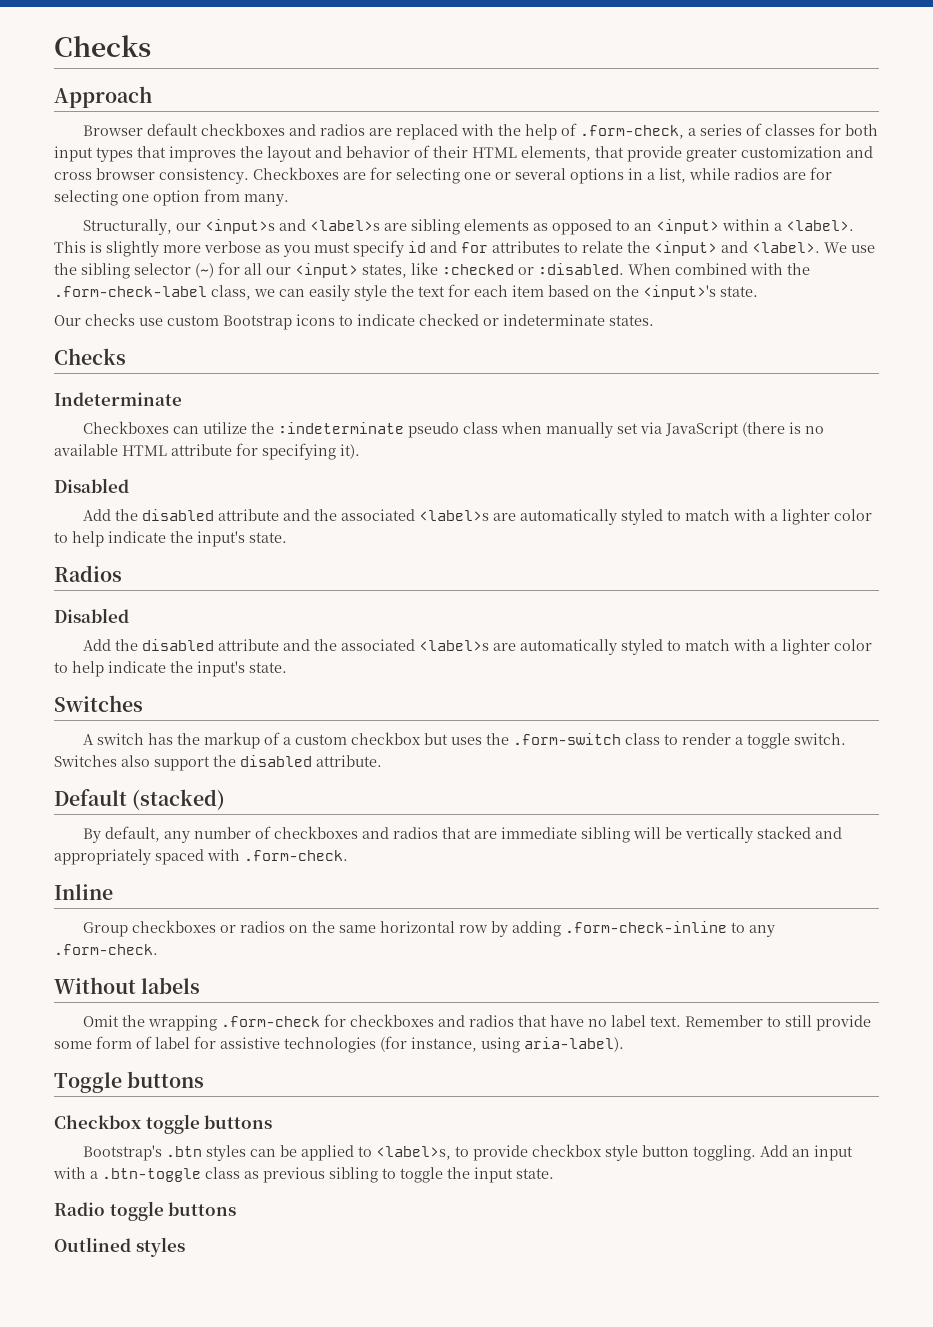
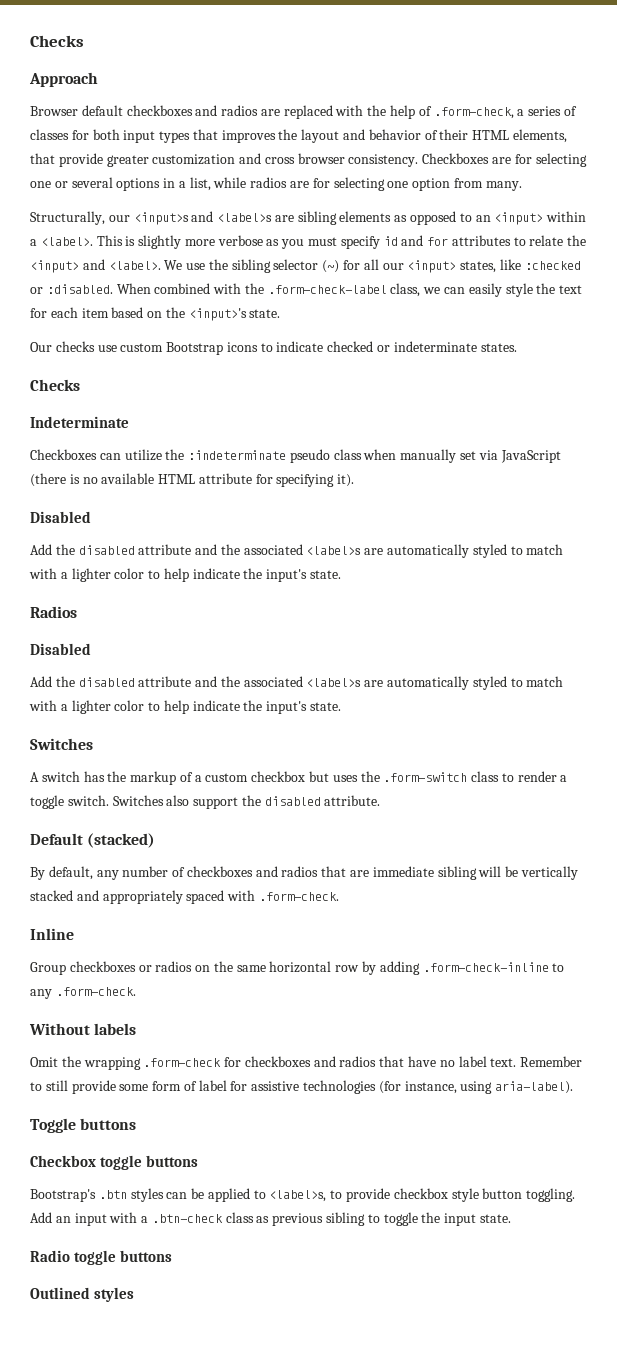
- Add an input with a .btn-toggle class as previous sibling to toggle the input state.
+ Add an input with a .btn-check class as previous sibling to toggle the input state.

